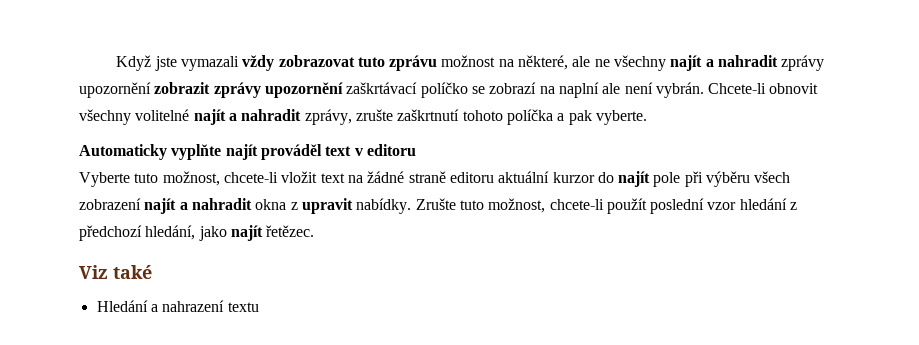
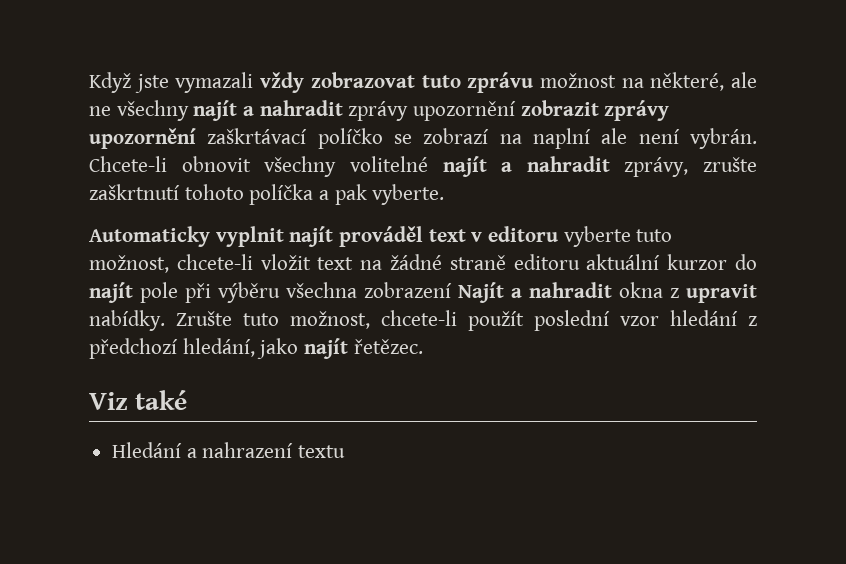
- Automaticky vyplňte najít prováděl text v editoru
- Vyberte tuto možnost, chcete-li vložit text na žádné straně editoru aktuální kurzor do najít pole při výběru všech zobrazení najít a nahradit okna z upravit nabídky.
+ Automaticky vyplnit najít prováděl text v editoru vyberte tuto možnost, chcete-li vložit text na žádné straně editoru aktuální kurzor do najít pole při výběru všechna zobrazení Najít a nahradit okna z upravit nabídky.

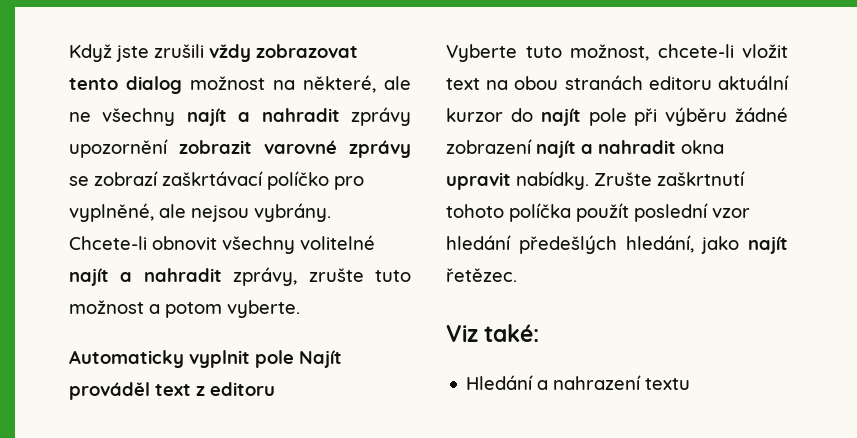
- Když jste vymazali vždy zobrazovat tuto zprávu možnost na některé, ale ne všechny najít a nahradit zprávy upozornění zobrazit zprávy upozornění zaškrtávací políčko se zobrazí na naplní ale není vybrán.
+ Když jste zrušili vždy zobrazovat tento dialog možnost na některé, ale ne všechny najít a nahradit zprávy upozornění zobrazit varovné zprávy se zobrazí zaškrtávací políčko pro vyplněné, ale nejsou vybrány.
- Chcete-li obnovit všechny volitelné najít a nahradit zprávy, zrušte zaškrtnutí tohoto políčka a pak vyberte.
+ Chcete-li obnovit všechny volitelné najít a nahradit zprávy, zrušte tuto možnost a potom vyberte.
- Automaticky vyplnit najít prováděl text v editoru vyberte tuto možnost, chcete-li vložit text na žádné straně editoru aktuální kurzor do najít pole při výběru všechna zobrazení Najít a nahradit okna z upravit nabídky.
+ Automaticky vyplnit pole Najít prováděl text z editoru
+ Vyberte tuto možnost, chcete-li vložit text na obou stranách editoru aktuální kurzor do najít pole při výběru žádné zobrazení najít a nahradit okna upravit nabídky.
- Zrušte tuto možnost, chcete-li použít poslední vzor hledání z předchozí hledání, jako najít řetězec.
+ Zrušte zaškrtnutí tohoto políčka použít poslední vzor hledání předešlých hledání, jako najít řetězec.
- Viz také
+ Viz také:

